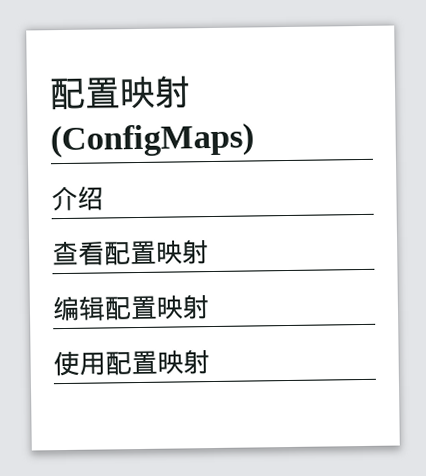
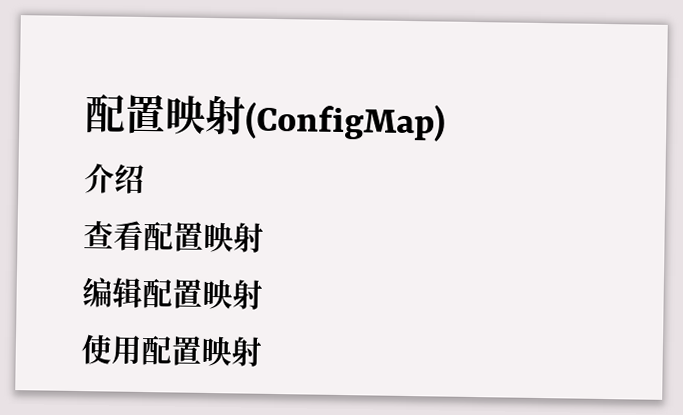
- 配置映射(ConfigMaps)
+ 配置映射(ConfigMap)

